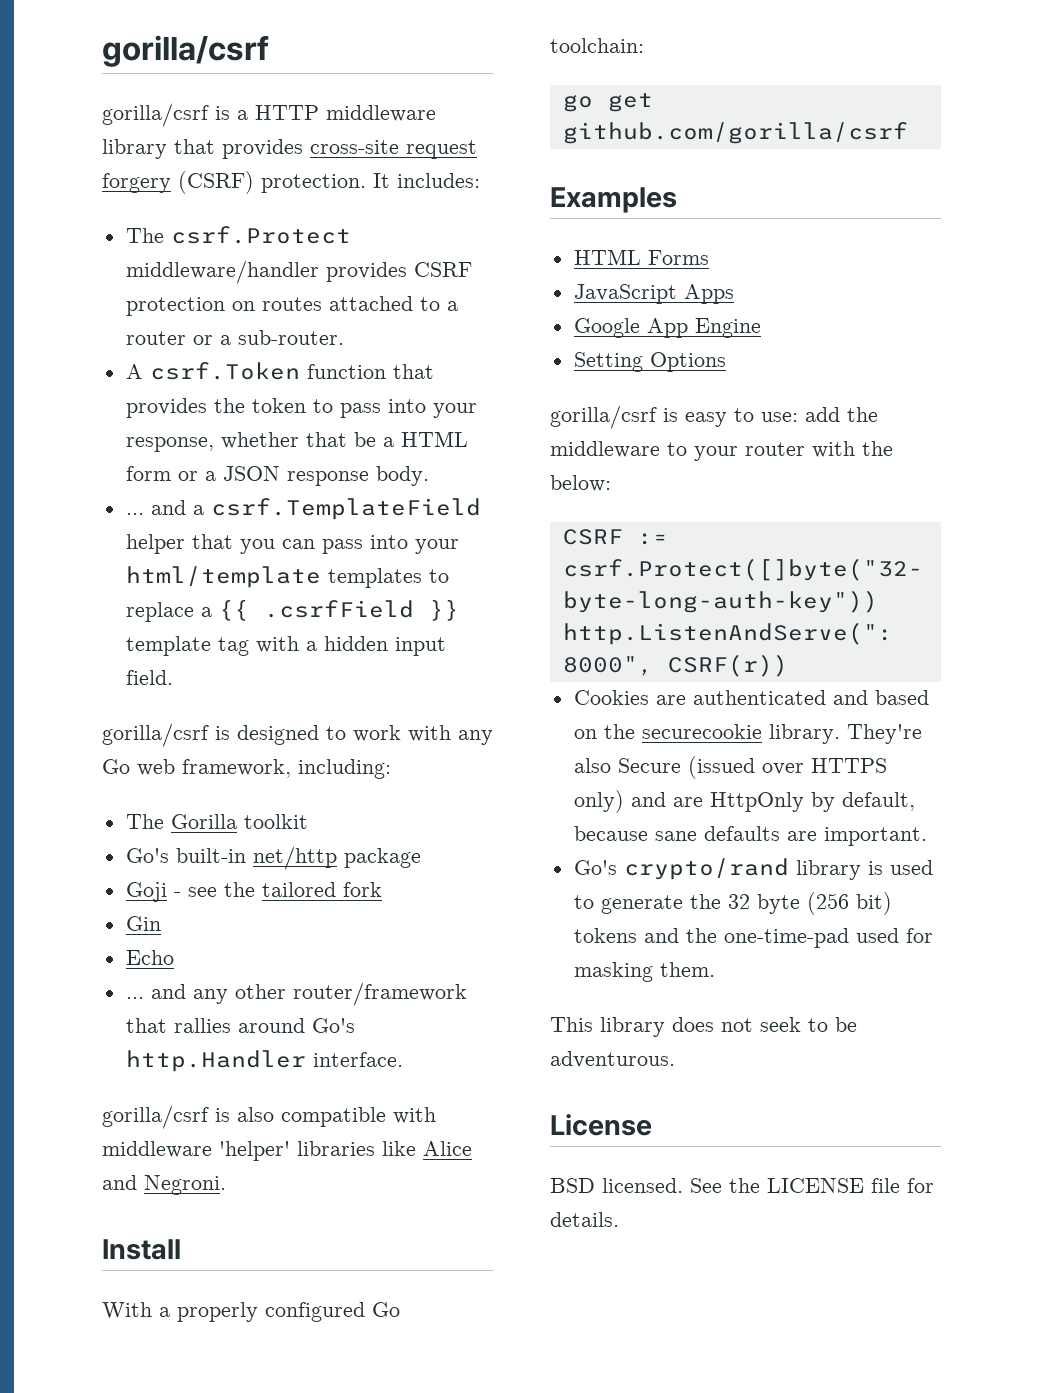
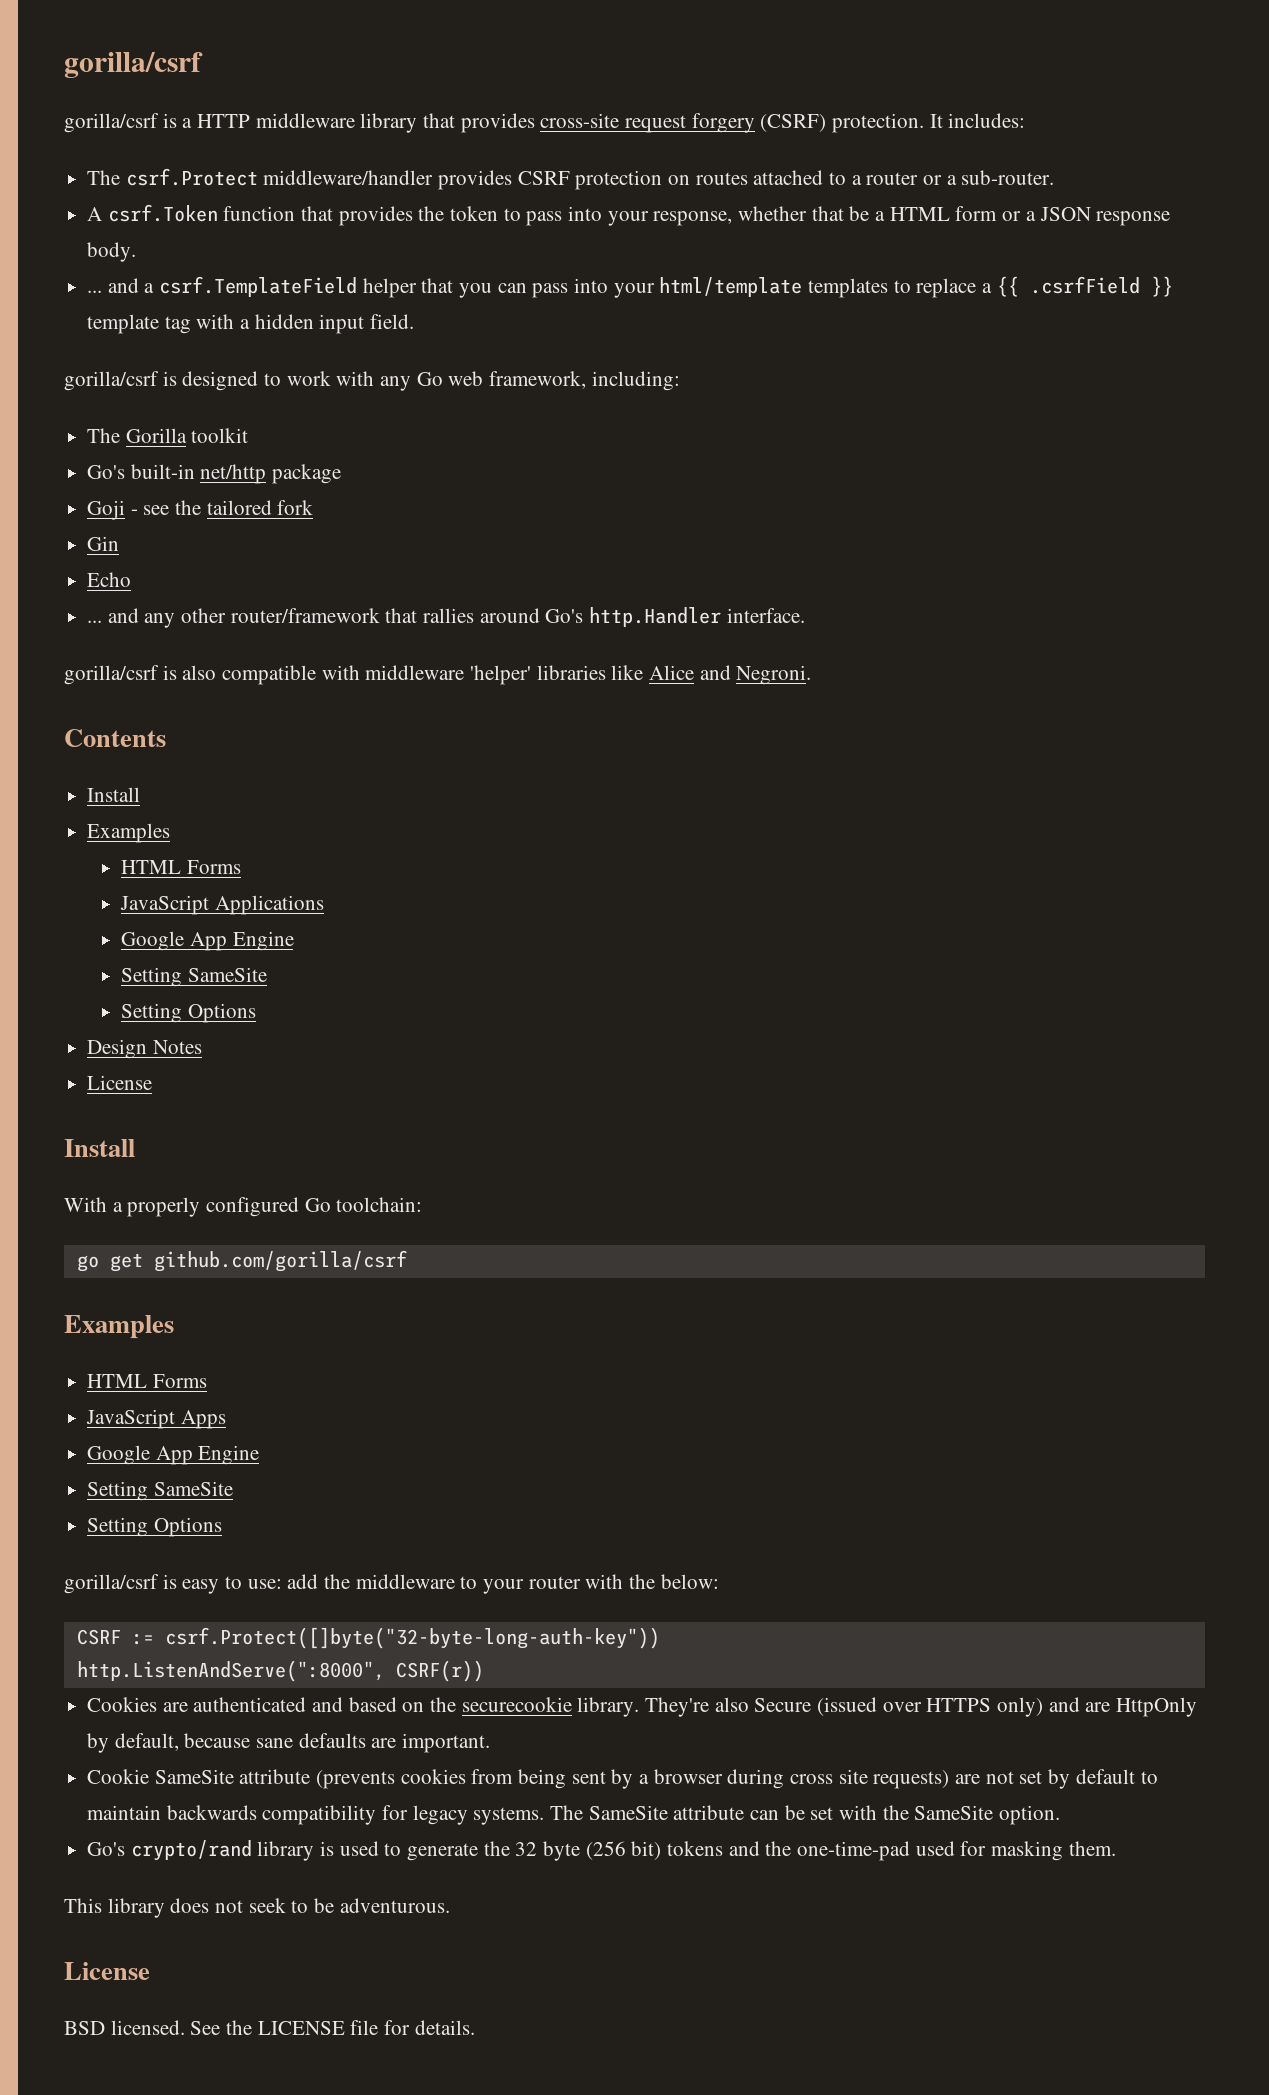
+ Contents
+ Install
+ Examples
+ HTML Forms
+ JavaScript Applications
+ Google App Engine
+ Setting SameSite
+ Setting Options
+ Design Notes
+ License
  JavaScript Apps
  Google App Engine
+ Setting SameSite
+ Cookie SameSite attribute (prevents cookies from being sent by a browser during cross site requests) are not set by default to maintain backwards compatibility for legacy systems. The SameSite attribute can be set with the SameSite option.

